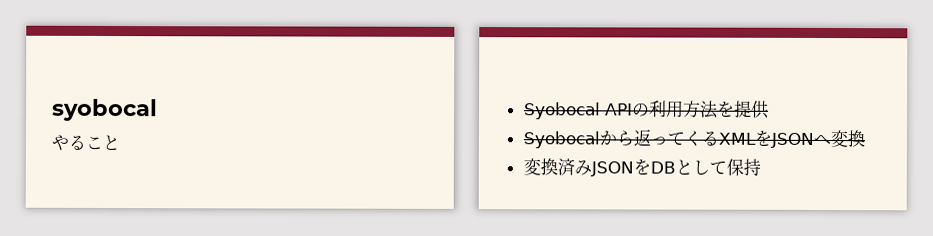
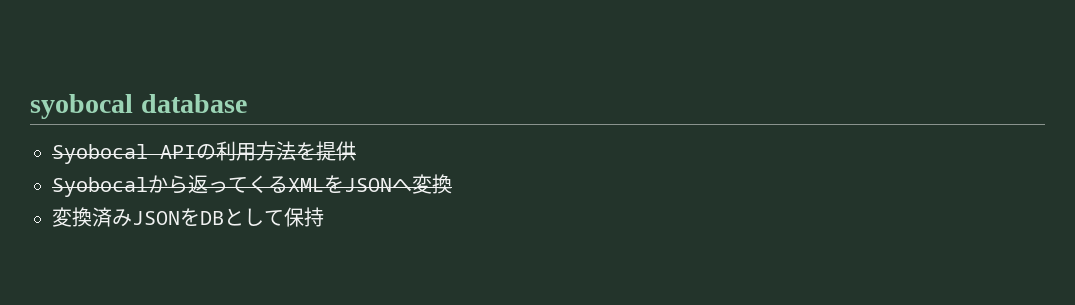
- syobocal
- やること
+ syobocal database

